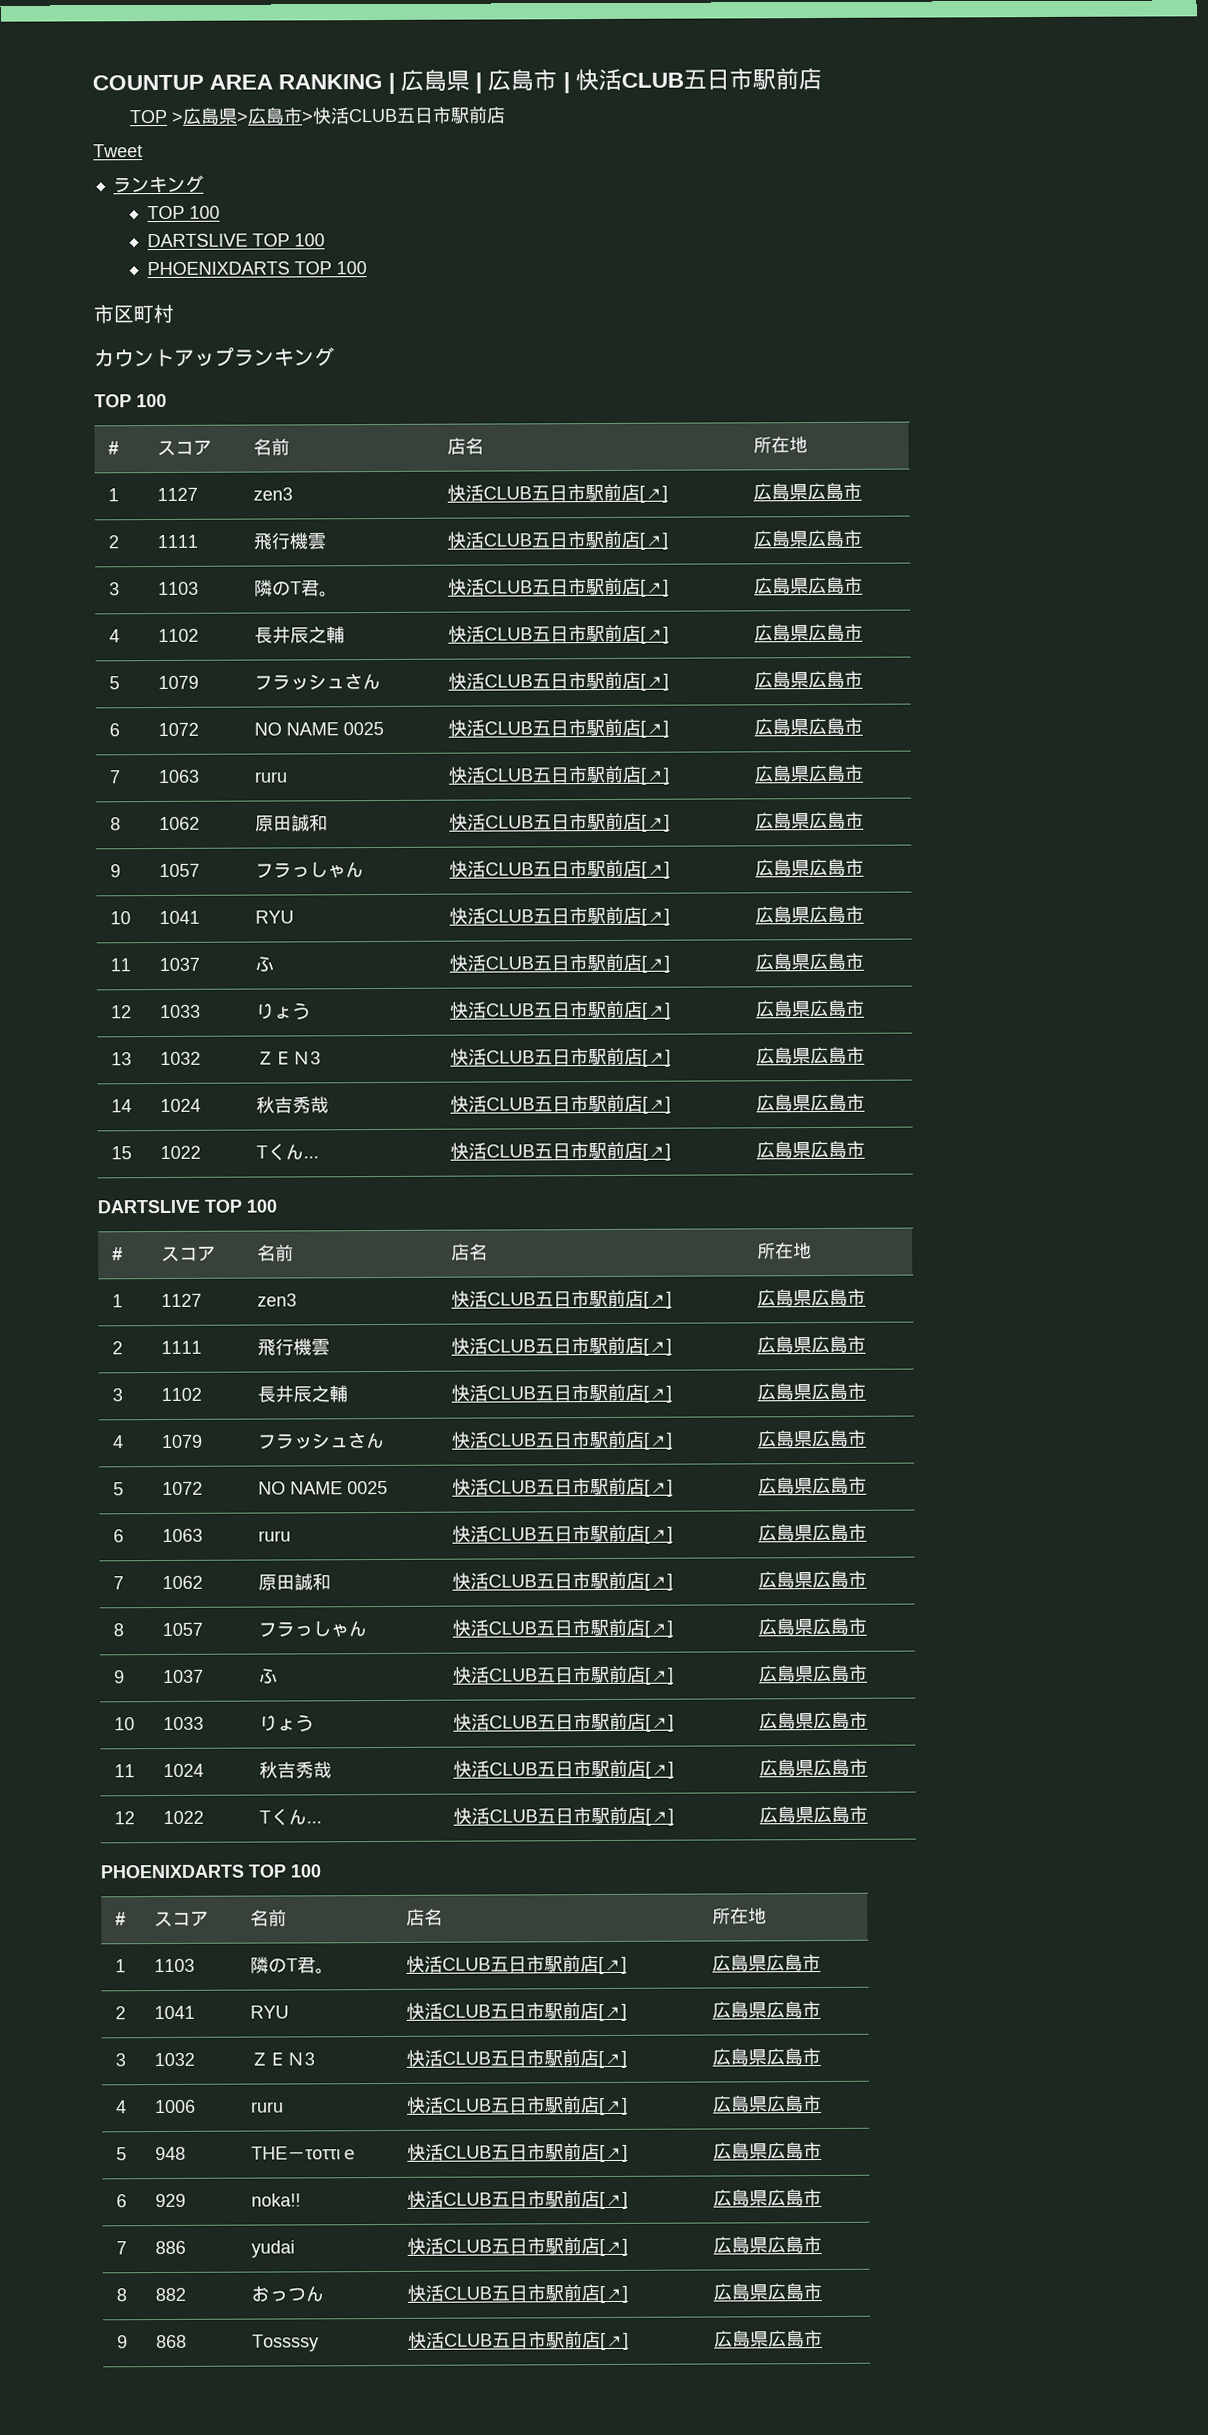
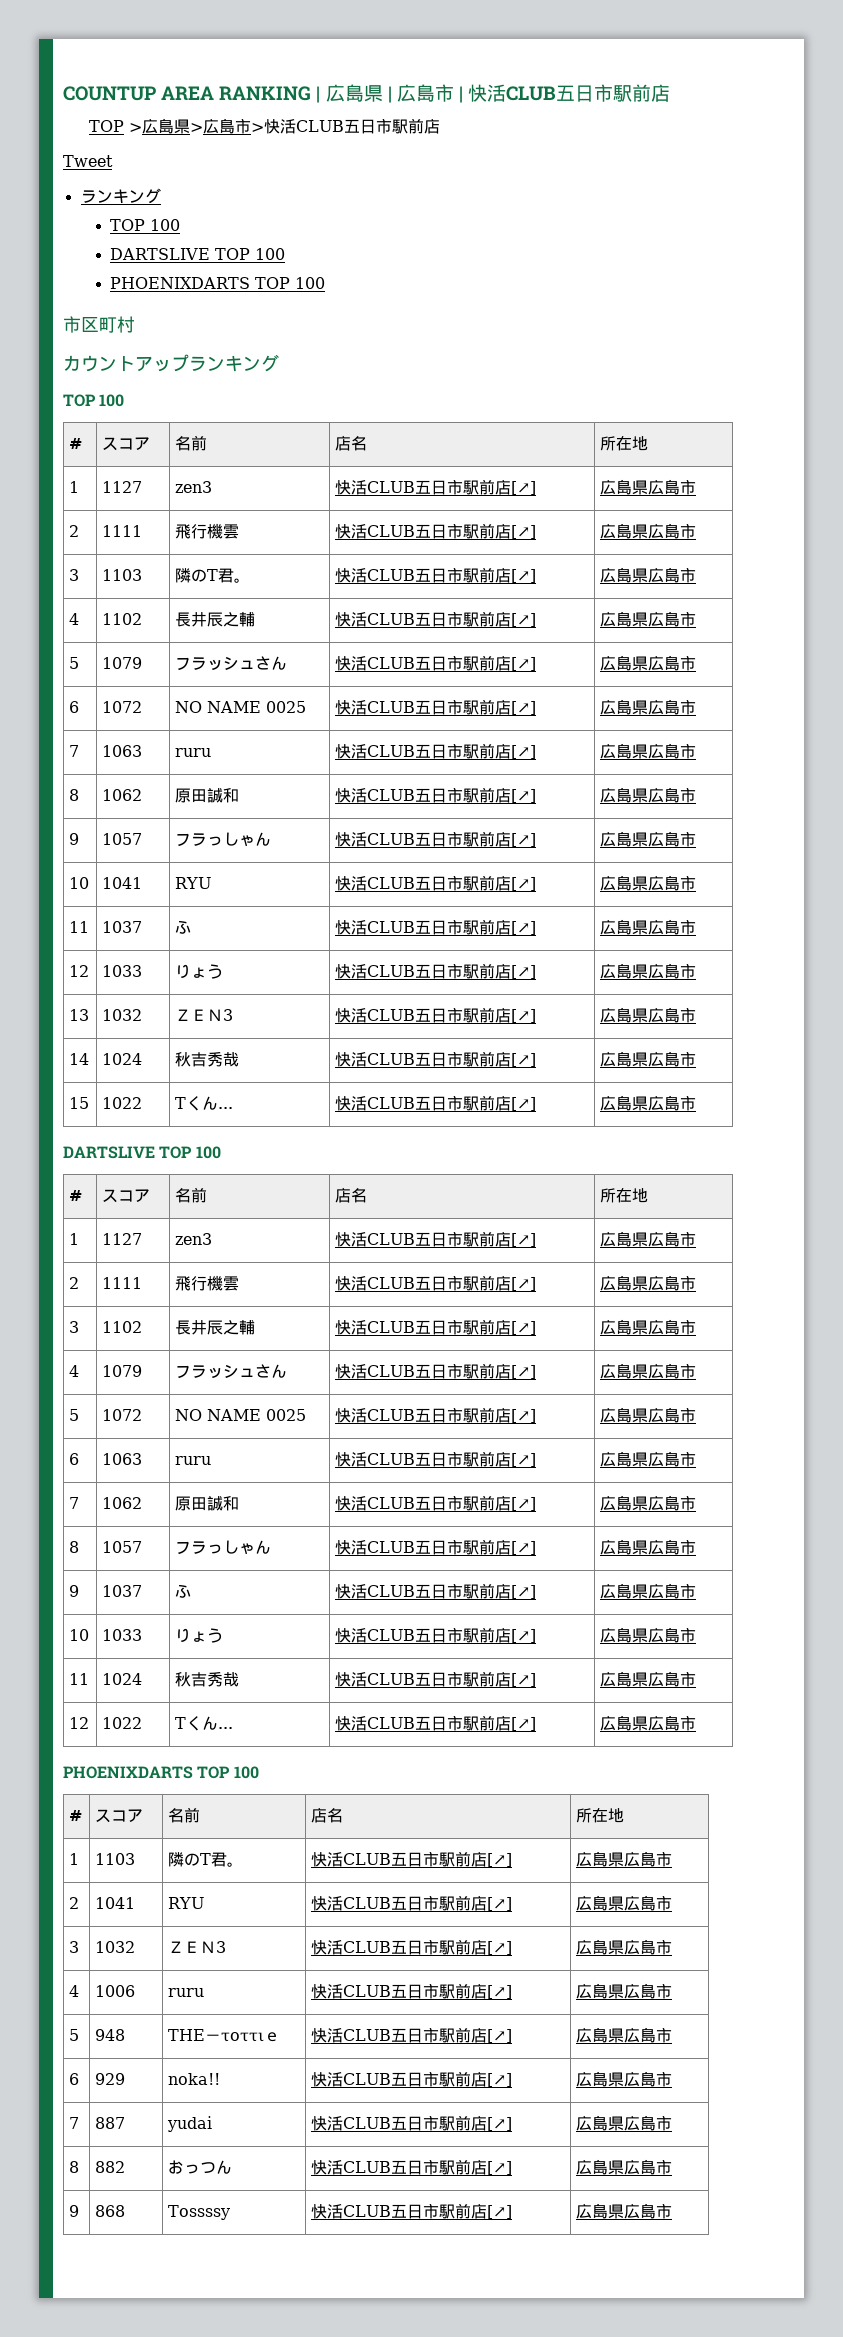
- 7 | 886 | yudai | 快活CLUB五日市駅前店[↗] | 広島県広島市
+ 7 | 887 | yudai | 快活CLUB五日市駅前店[↗] | 広島県広島市

